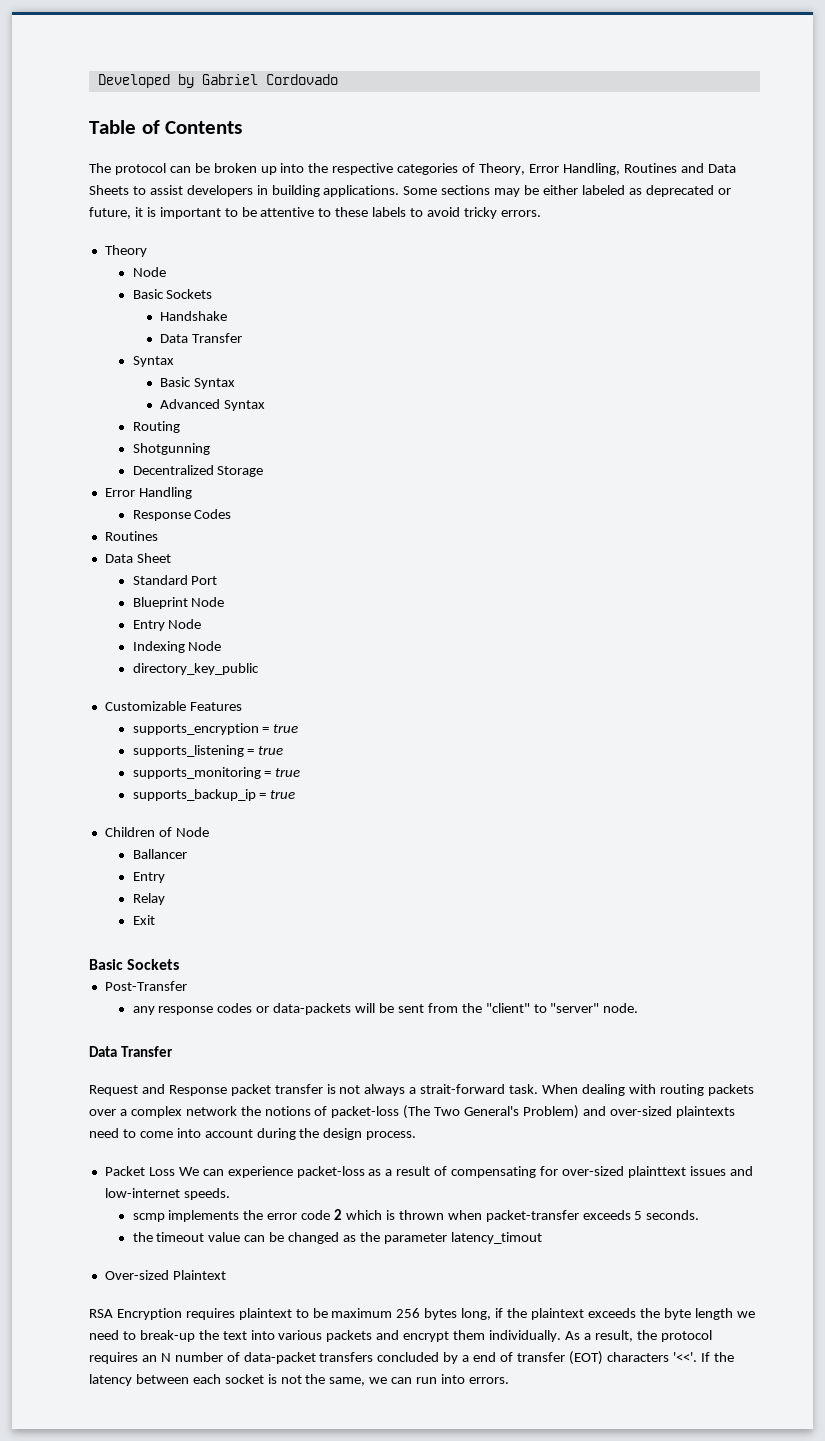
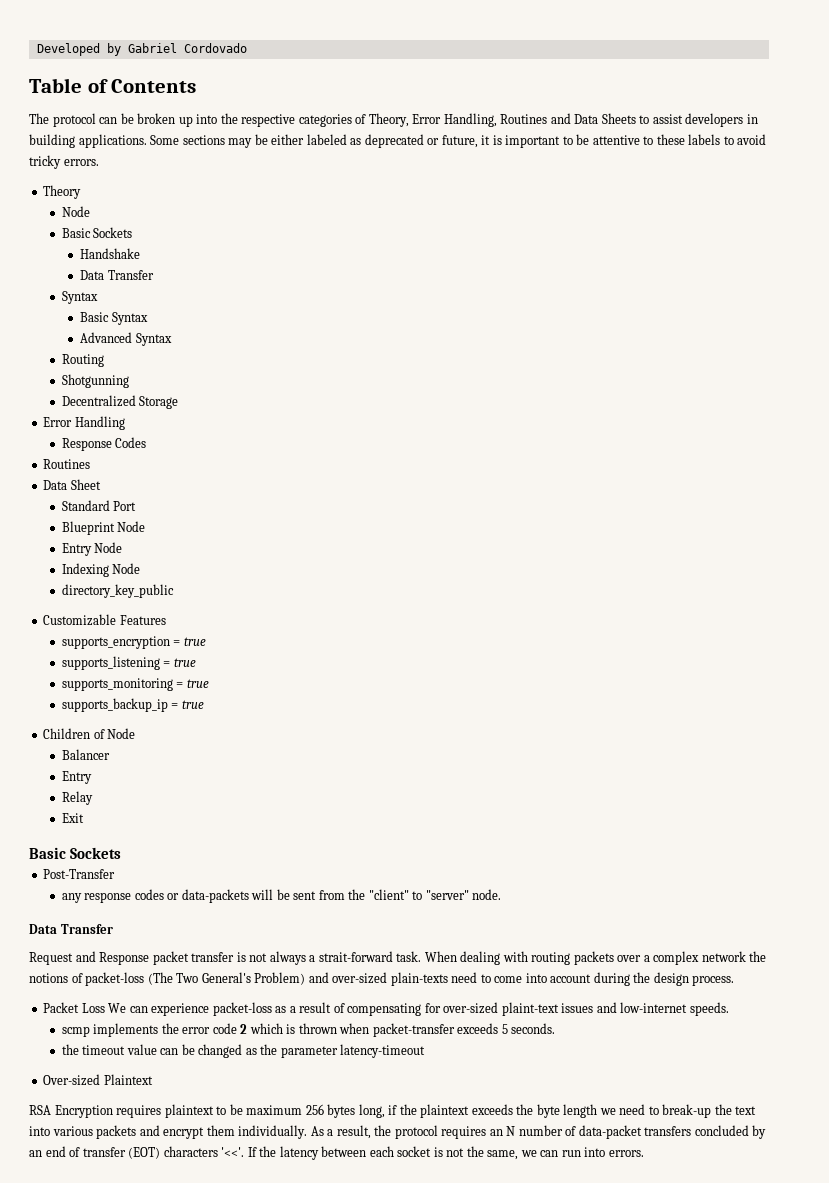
- Ballancer
+ Balancer
- When dealing with routing packets over a complex network the notions of packet-loss (The Two General's Problem) and over-sized plaintexts need to come into account during the design process.
+ When dealing with routing packets over a complex network the notions of packet-loss (The Two General's Problem) and over-sized plain-texts need to come into account during the design process.
- Packet Loss We can experience packet-loss as a result of compensating for over-sized plainttext issues and low-internet speeds.
+ Packet Loss We can experience packet-loss as a result of compensating for over-sized plaint-text issues and low-internet speeds.
- the timeout value can be changed as the parameter latency_timout
+ the timeout value can be changed as the parameter latency-timeout
- As a result, the protocol requires an N number of data-packet transfers concluded by a end of transfer (EOT) characters '<<'.
+ As a result, the protocol requires an N number of data-packet transfers concluded by an end of transfer (EOT) characters '<<'.

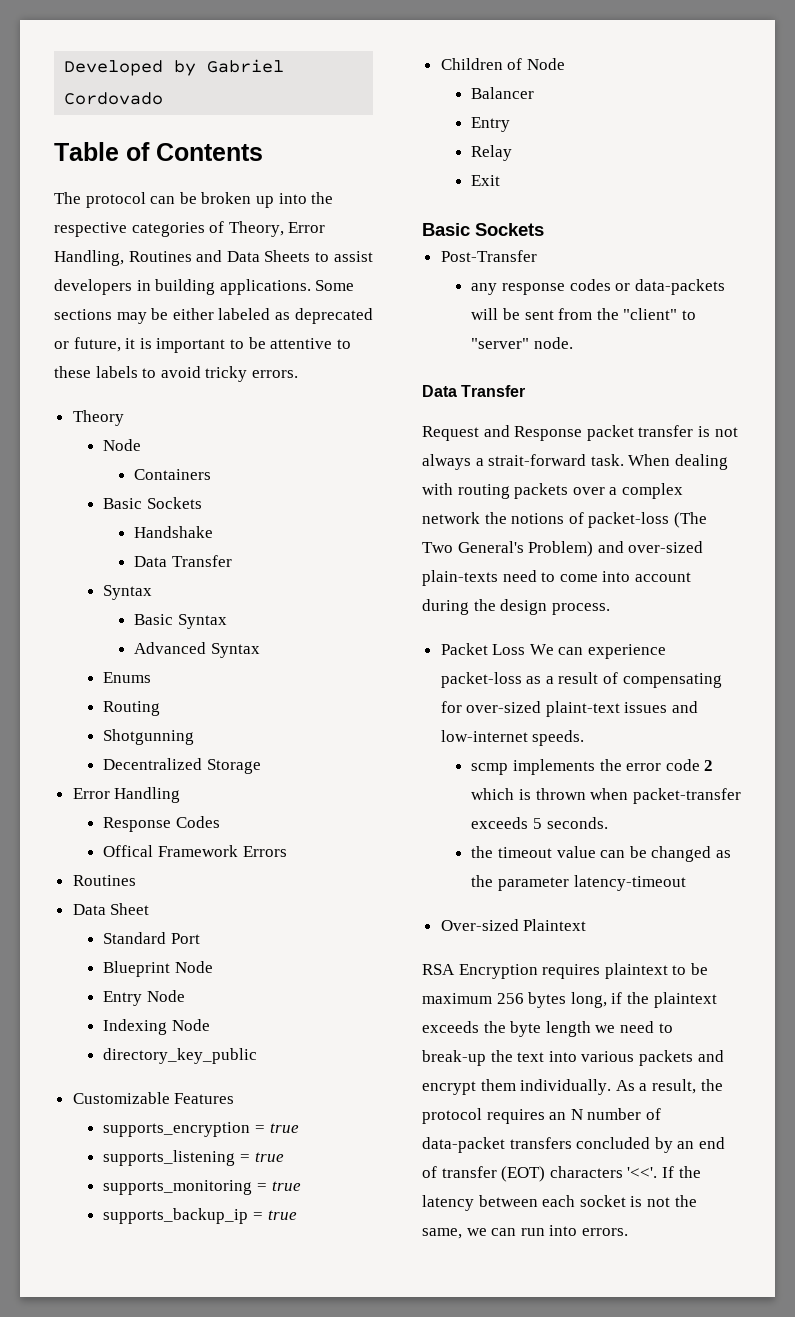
+ Containers
+ Enums
+ Offical Framework Errors

